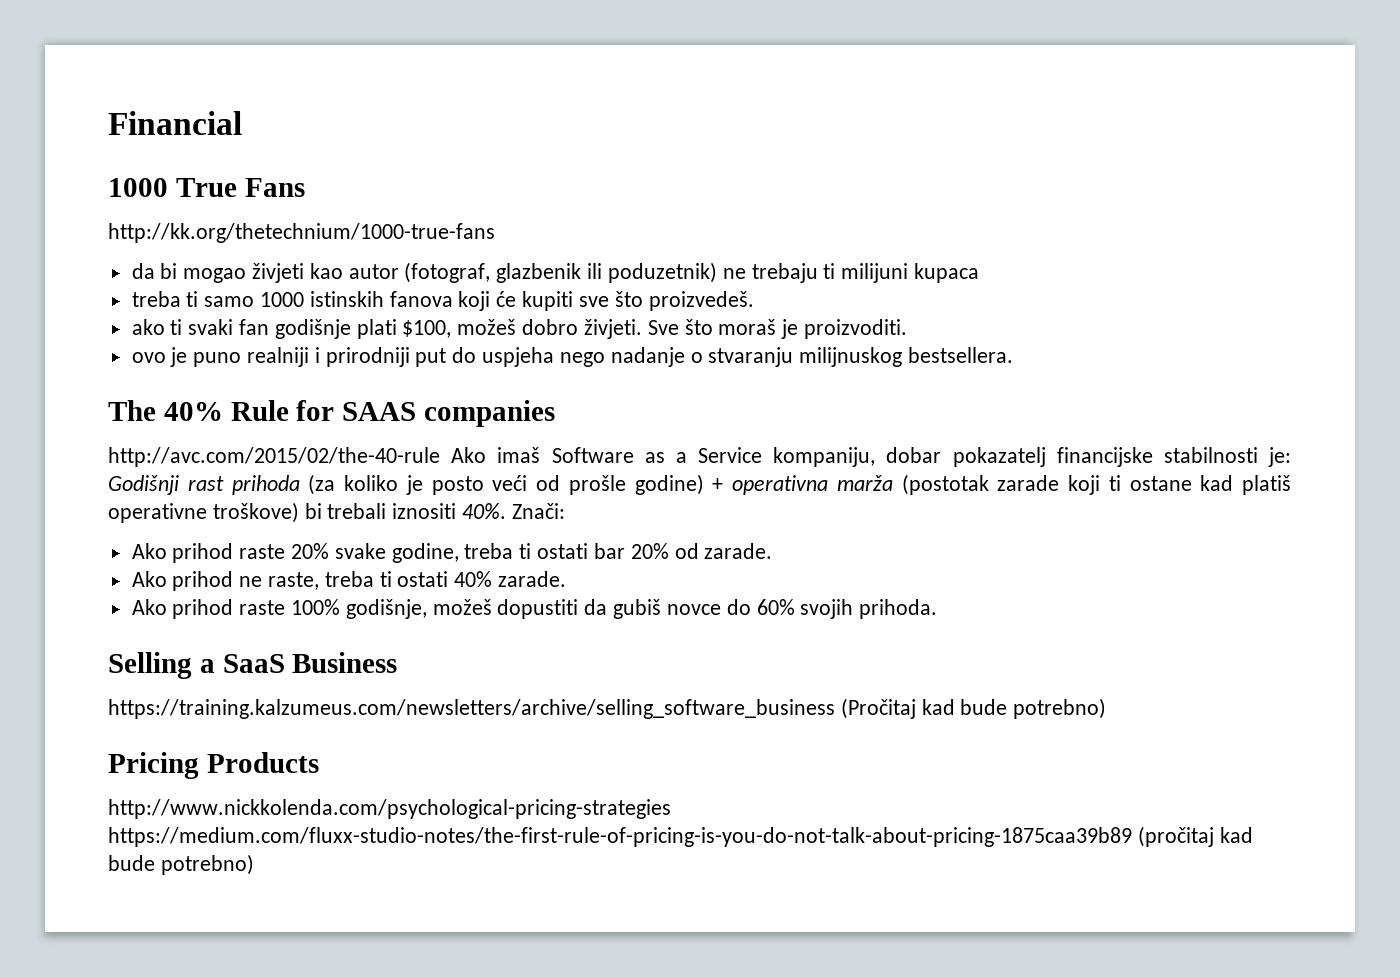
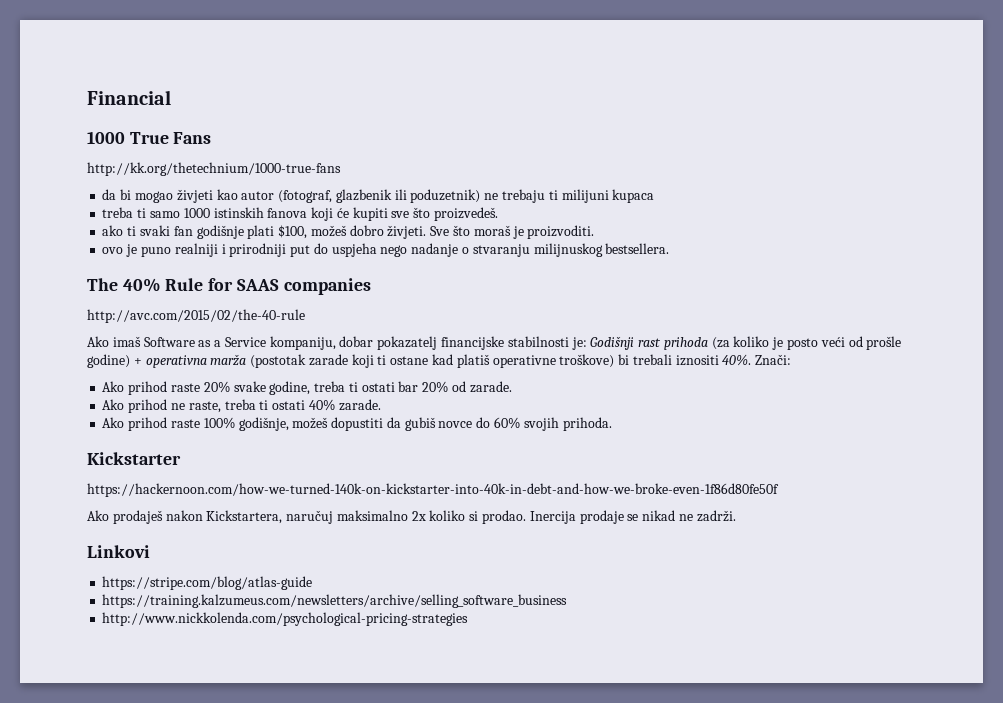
- http://avc.com/2015/02/the-40-rule Ako imaš Software as a Service kompaniju, dobar pokazatelj financijske stabilnosti je: Godišnji rast prihoda (za koliko je posto veći od prošle godine) + operativna marža (postotak zarade koji ti ostane kad platiš operativne troškove) bi trebali iznositi 40%.
+ http://avc.com/2015/02/the-40-rule
+ Ako imaš Software as a Service kompaniju, dobar pokazatelj financijske stabilnosti je: Godišnji rast prihoda (za koliko je posto veći od prošle godine) + operativna marža (postotak zarade koji ti ostane kad platiš operativne troškove) bi trebali iznositi 40%.
- Selling a SaaS Business
- https://training.kalzumeus.com/newsletters/archive/selling_software_business (Pročitaj kad bude potrebno)
- Pricing Products
- http://www.nickkolenda.com/psychological-pricing-strategies https://medium.com/fluxx-studio-notes/the-first-rule-of-pricing-is-you-do-not-talk-about-pricing-1875caa39b89 (pročitaj kad bude potrebno)
+ Kickstarter
+ https://hackernoon.com/how-we-turned-140k-on-kickstarter-into-40k-in-debt-and-how-we-broke-even-1f86d80fe50f
+ Ako prodaješ nakon Kickstartera, naručuj maksimalno 2x koliko si prodao. Inercija prodaje se nikad ne zadrži.
+ Linkovi
+ https://stripe.com/blog/atlas-guide
+ https://training.kalzumeus.com/newsletters/archive/selling_software_business
+ http://www.nickkolenda.com/psychological-pricing-strategies

